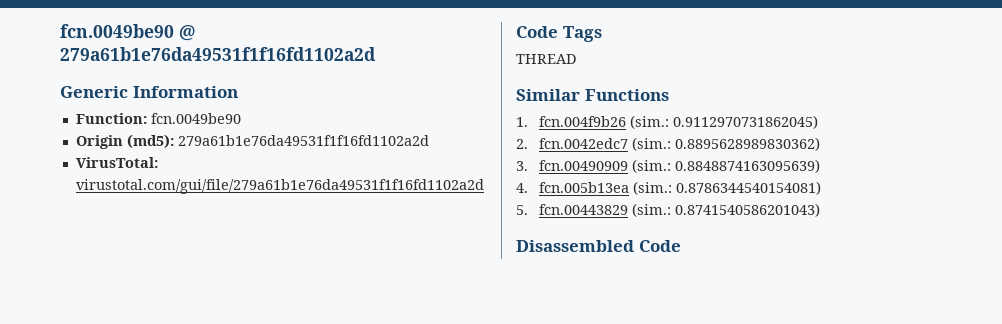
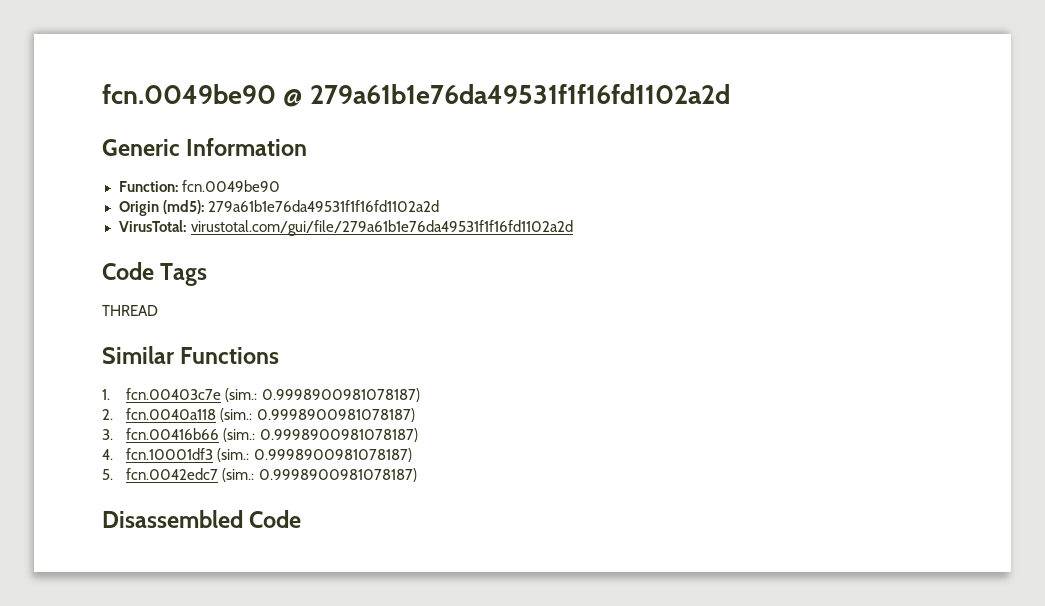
- 1. fcn.004f9b26 (sim.: 0.9112970731862045)
- 2. fcn.0042edc7 (sim.: 0.8895628989830362)
- 3. fcn.00490909 (sim.: 0.8848874163095639)
- 4. fcn.005b13ea (sim.: 0.8786344540154081)
- 5. fcn.00443829 (sim.: 0.8741540586201043)
+ 1. fcn.00403c7e (sim.: 0.9998900981078187)
+ 2. fcn.0040a118 (sim.: 0.9998900981078187)
+ 3. fcn.00416b66 (sim.: 0.9998900981078187)
+ 4. fcn.10001df3 (sim.: 0.9998900981078187)
+ 5. fcn.0042edc7 (sim.: 0.9998900981078187)

